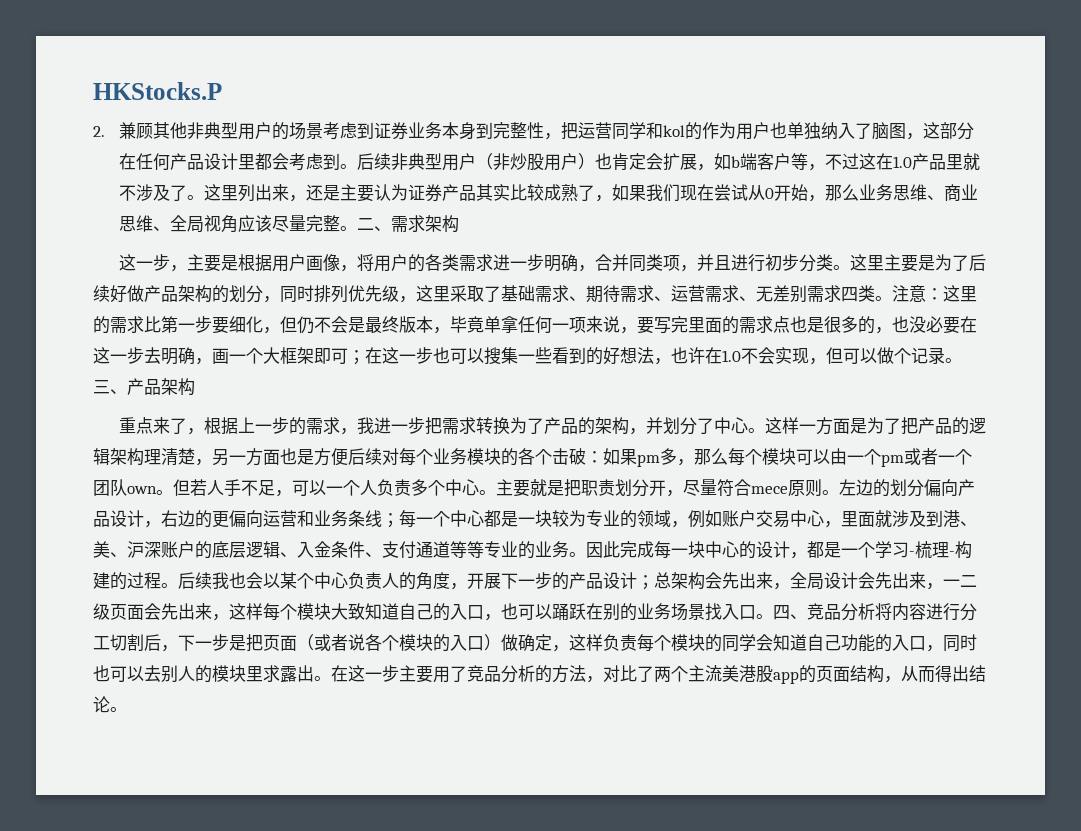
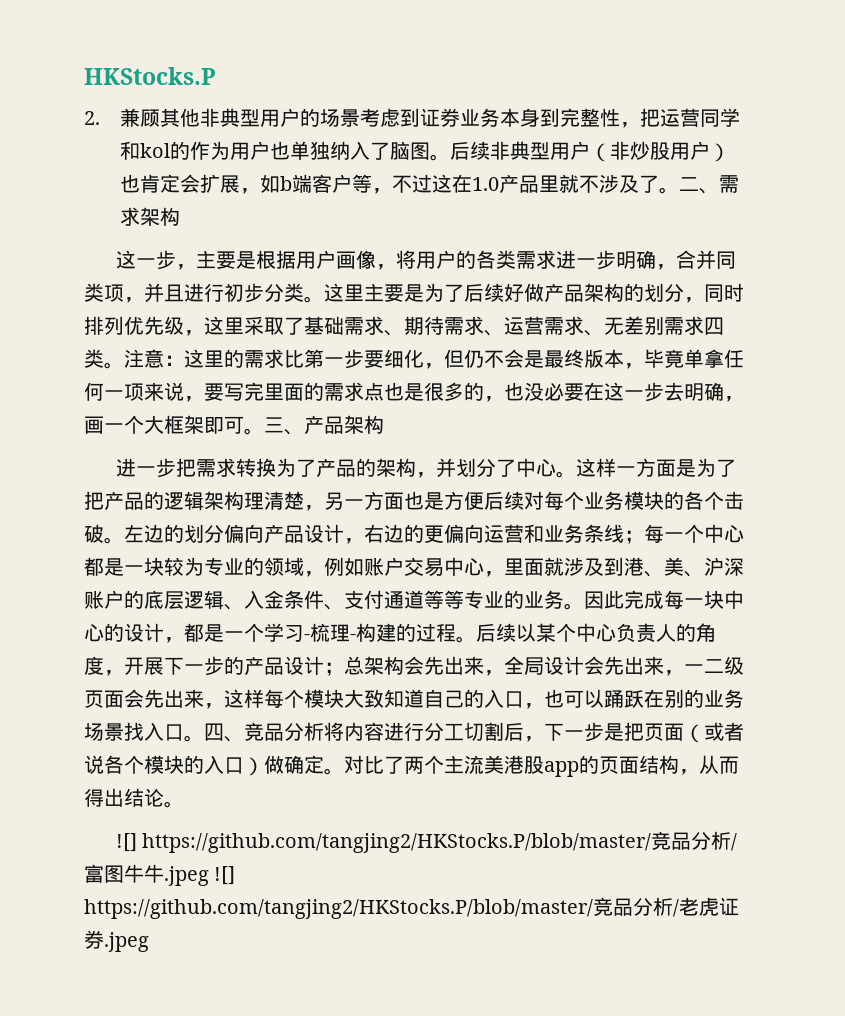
- 2.兼顾其他非典型用户的场景考虑到证券业务本身到完整性，把运营同学和kol的作为用户也单独纳入了脑图，这部分在任何产品设计里都会考虑到。
+ 2.兼顾其他非典型用户的场景考虑到证券业务本身到完整性，把运营同学和kol的作为用户也单独纳入了脑图。
- 这里列出来，还是主要认为证券产品其实比较成熟了，如果我们现在尝试从0开始，那么业务思维、商业思维、全局视角应该尽量完整。
- 注意：这里的需求比第一步要细化，但仍不会是最终版本，毕竟单拿任何一项来说，要写完里面的需求点也是很多的，也没必要在这一步去明确，画一个大框架即可；在这一步也可以搜集一些看到的好想法，也许在1.0不会实现，但可以做个记录。三、产品架构
- 重点来了，根据上一步的需求，我进一步把需求转换为了产品的架构，并划分了中心。
+ 注意：这里的需求比第一步要细化，但仍不会是最终版本，毕竟单拿任何一项来说，要写完里面的需求点也是很多的，也没必要在这一步去明确，画一个大框架即可。三、产品架构
+ 进一步把需求转换为了产品的架构，并划分了中心。
- 这样一方面是为了把产品的逻辑架构理清楚，另一方面也是方便后续对每个业务模块的各个击破：如果pm多，那么每个模块可以由一个pm或者一个团队own。但若人手不足，可以一个人负责多个中心。主要就是把职责划分开，尽量符合mece原则。
+ 这样一方面是为了把产品的逻辑架构理清楚，另一方面也是方便后续对每个业务模块的各个击破。
- 后续我也会以某个中心负责人的角度，开展下一步的产品设计；总架构会先出来，全局设计会先出来，一二级页面会先出来，这样每个模块大致知道自己的入口，也可以踊跃在别的业务场景找入口。
+ 后续以某个中心负责人的角度，开展下一步的产品设计；总架构会先出来，全局设计会先出来，一二级页面会先出来，这样每个模块大致知道自己的入口，也可以踊跃在别的业务场景找入口。
- 四、竞品分析将内容进行分工切割后，下一步是把页面（或者说各个模块的入口）做确定，这样负责每个模块的同学会知道自己功能的入口，同时也可以去别人的模块里求露出。在这一步主要用了竞品分析的方法，对比了两个主流美港股app的页面结构，从而得出结论。
+ 四、竞品分析将内容进行分工切割后，下一步是把页面（或者说各个模块的入口）做确定。对比了两个主流美港股app的页面结构，从而得出结论。
+ ![] https://github.com/tangjing2/HKStocks.P/blob/master/竞品分析/富图牛牛.jpeg ![] https://github.com/tangjing2/HKStocks.P/blob/master/竞品分析/老虎证券.jpeg

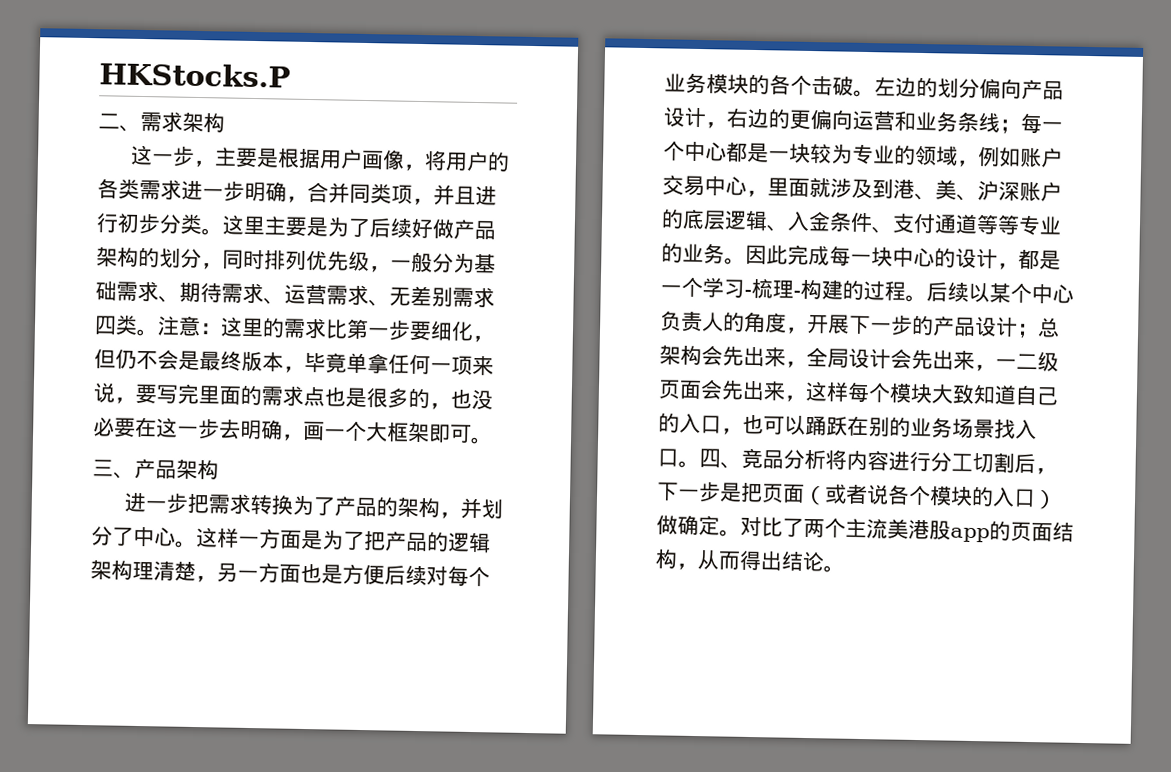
- 2.兼顾其他非典型用户的场景考虑到证券业务本身到完整性，把运营同学和kol的作为用户也单独纳入了脑图。后续非典型用户（非炒股用户）也肯定会扩展，如b端客户等，不过这在1.0产品里就不涉及了。
- 这里主要是为了后续好做产品架构的划分，同时排列优先级，这里采取了基础需求、期待需求、运营需求、无差别需求四类。
+ 这里主要是为了后续好做产品架构的划分，同时排列优先级，一般分为基础需求、期待需求、运营需求、无差别需求四类。
- 注意：这里的需求比第一步要细化，但仍不会是最终版本，毕竟单拿任何一项来说，要写完里面的需求点也是很多的，也没必要在这一步去明确，画一个大框架即可。三、产品架构
+ 注意：这里的需求比第一步要细化，但仍不会是最终版本，毕竟单拿任何一项来说，要写完里面的需求点也是很多的，也没必要在这一步去明确，画一个大框架即可。
+ 三、产品架构
- ![] https://github.com/tangjing2/HKStocks.P/blob/master/竞品分析/富图牛牛.jpeg ![] https://github.com/tangjing2/HKStocks.P/blob/master/竞品分析/老虎证券.jpeg

